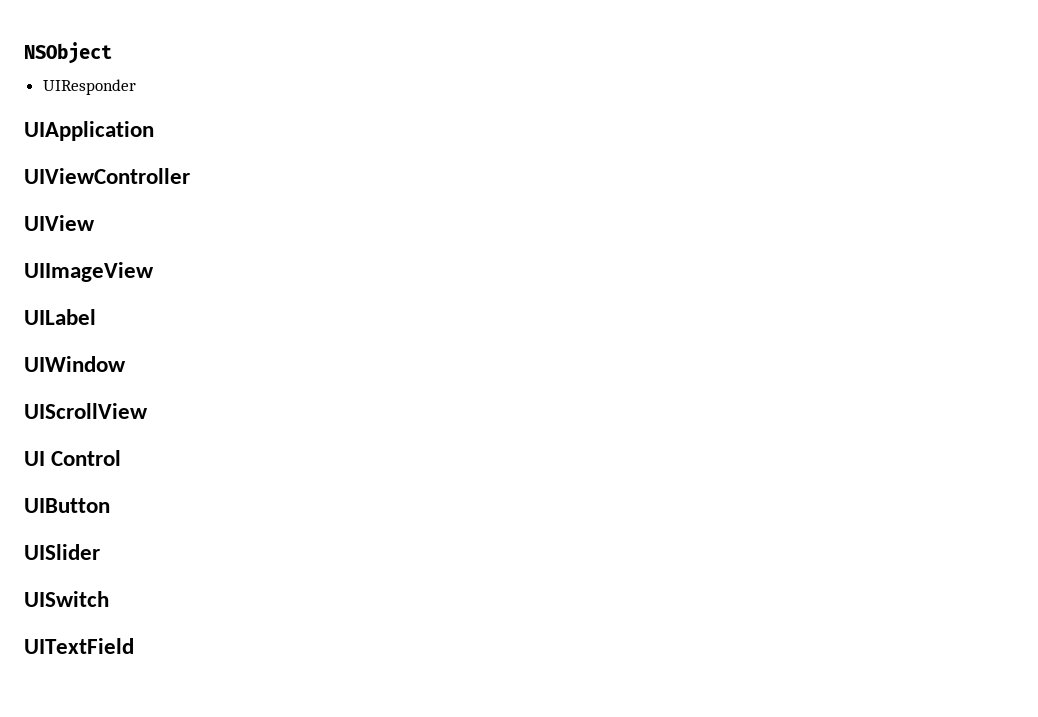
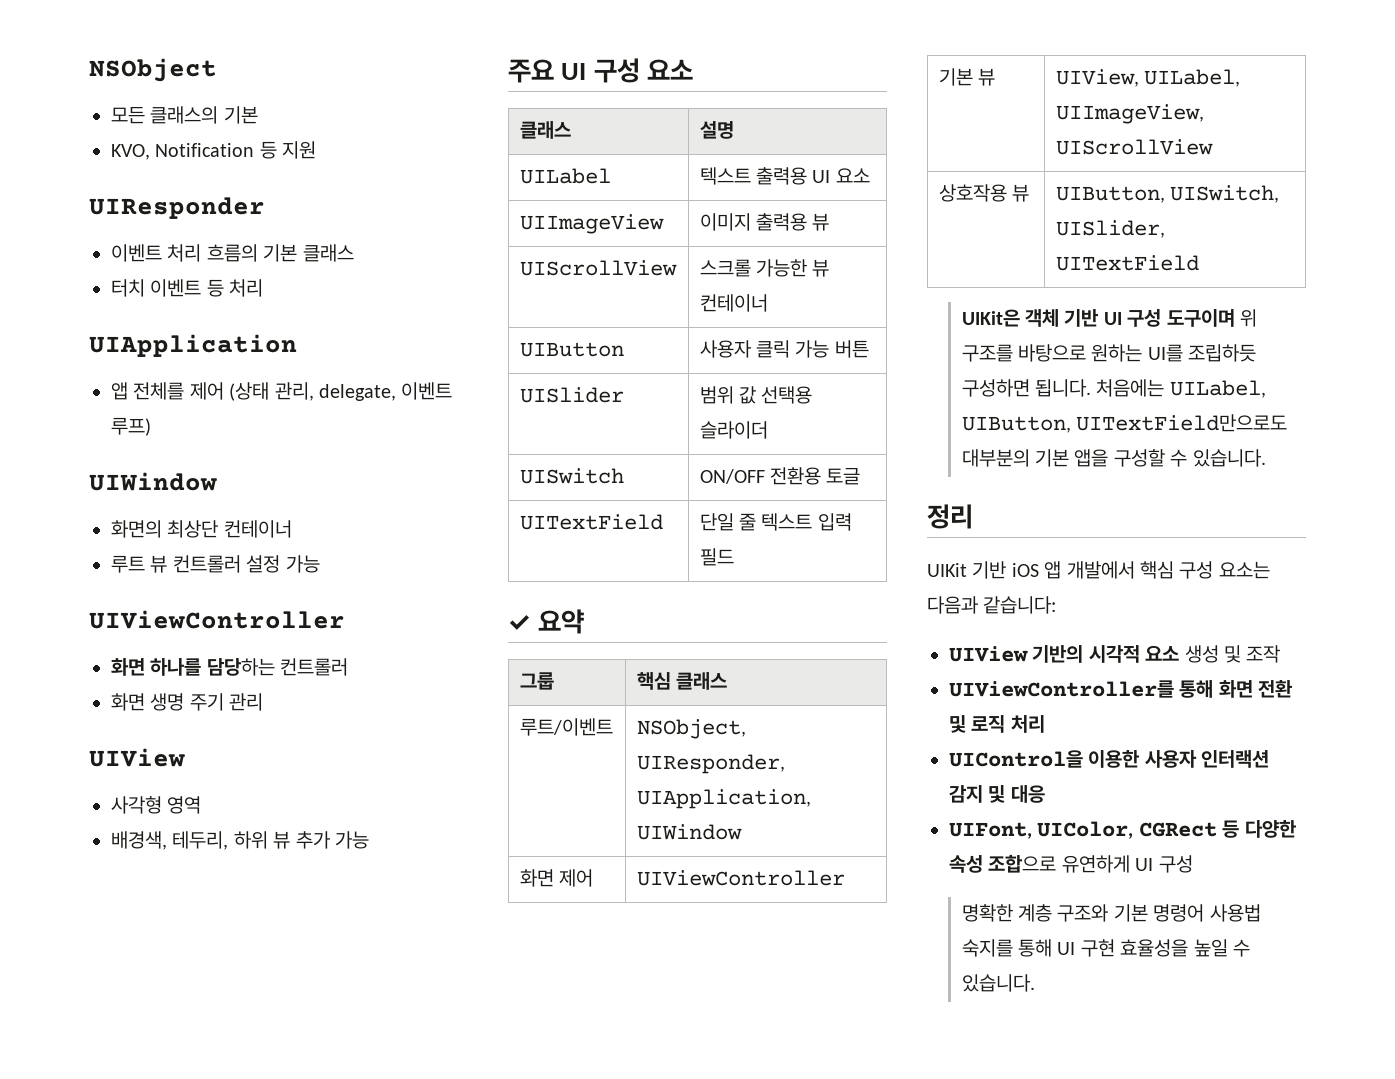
+ 모든 클래스의 기본
+ KVO, Notification 등 지원
  UIResponder
+ 이벤트 처리 흐름의 기본 클래스
+ 터치 이벤트 등 처리
  UIApplication
+ 앱 전체를 제어 (상태 관리, delegate, 이벤트 루프)
+ UIWindow
+ 화면의 최상단 컨테이너
+ 루트 뷰 컨트롤러 설정 가능
  UIViewController
+ 화면 하나를 담당하는 컨트롤러
+ 화면 생명 주기 관리
  UIView
- UIImageView
- UILabel
- UIWindow
- UIScrollView
- UI Control
- UIButton
- UISlider
- UISwitch
- UITextField
+ 사각형 영역
+ 배경색, 테두리, 하위 뷰 추가 가능
+ 주요 UI 구성 요소
+ 클래스 | 설명
+ UILabel | 텍스트 출력용 UI 요소
+ UIImageView | 이미지 출력용 뷰
+ UIScrollView | 스크롤 가능한 뷰 컨테이너
+ UIButton | 사용자 클릭 가능 버튼
+ UISlider | 범위 값 선택용 슬라이더
+ UISwitch | ON/OFF 전환용 토글
+ UITextField | 단일 줄 텍스트 입력 필드
+ ✓ 요약
+ 그룹 | 핵심 클래스
+ 루트/이벤트 | NSObject, UIResponder, UIApplication, UIWindow
+ 화면 제어 | UIViewController
+ 기본 뷰 | UIView, UILabel, UIImageView, UIScrollView
+ 상호작용 뷰 | UIButton, UISwitch, UISlider, UITextField
+ UIKit은 객체 기반 UI 구성 도구이며 위 구조를 바탕으로 원하는 UI를 조립하듯 구성하면 됩니다. 처음에는 UILabel, UIButton, UITextField만으로도 대부분의 기본 앱을 구성할 수 있습니다.
+ 정리
+ UIKit 기반 iOS 앱 개발에서 핵심 구성 요소는 다음과 같습니다:
+ UIView 기반의 시각적 요소 생성 및 조작
+ UIViewController를 통해 화면 전환 및 로직 처리
+ UIControl을 이용한 사용자 인터랙션 감지 및 대응
+ UIFont, UIColor, CGRect 등 다양한 속성 조합으로 유연하게 UI 구성
+ 명확한 계층 구조와 기본 명령어 사용법 숙지를 통해 UI 구현 효율성을 높일 수 있습니다.

